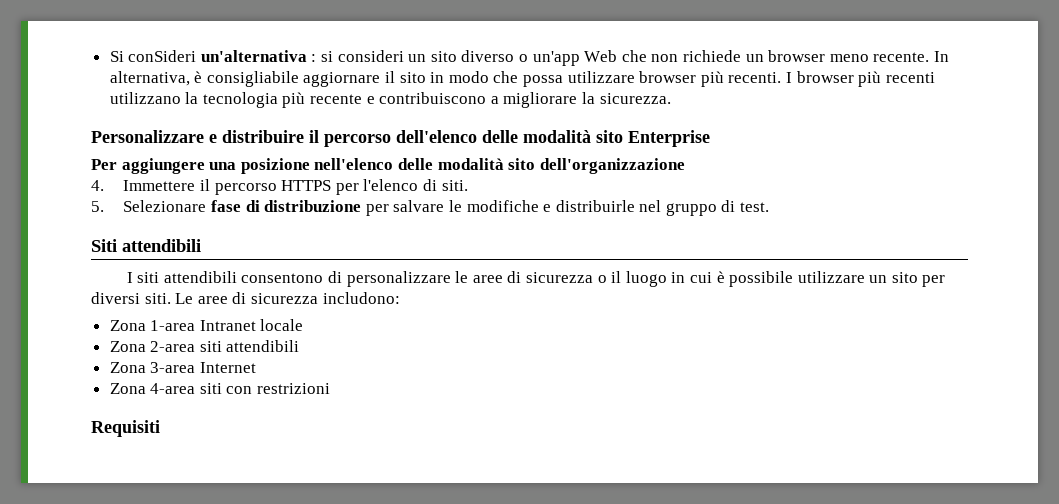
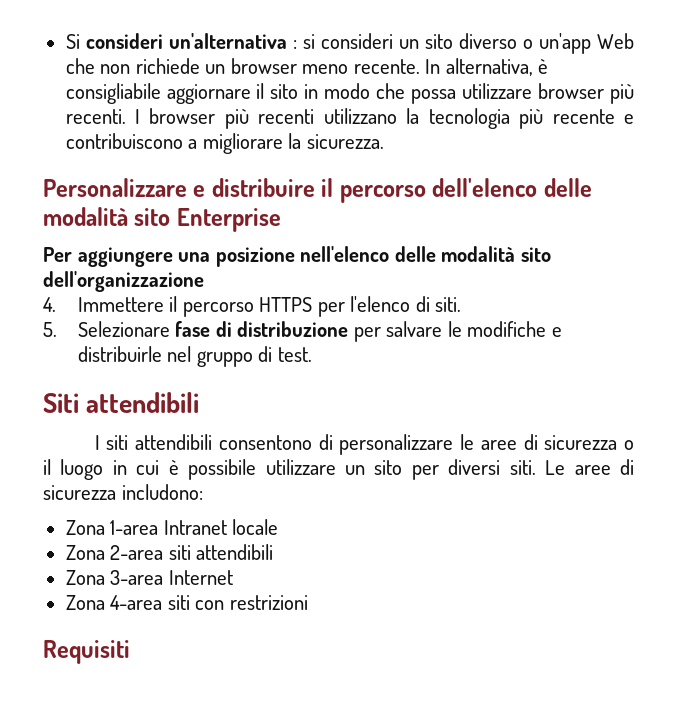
- Si conSideri un'alternativa : si consideri un sito diverso o un'app Web che non richiede un browser meno recente.
+ Si consideri un'alternativa : si consideri un sito diverso o un'app Web che non richiede un browser meno recente.

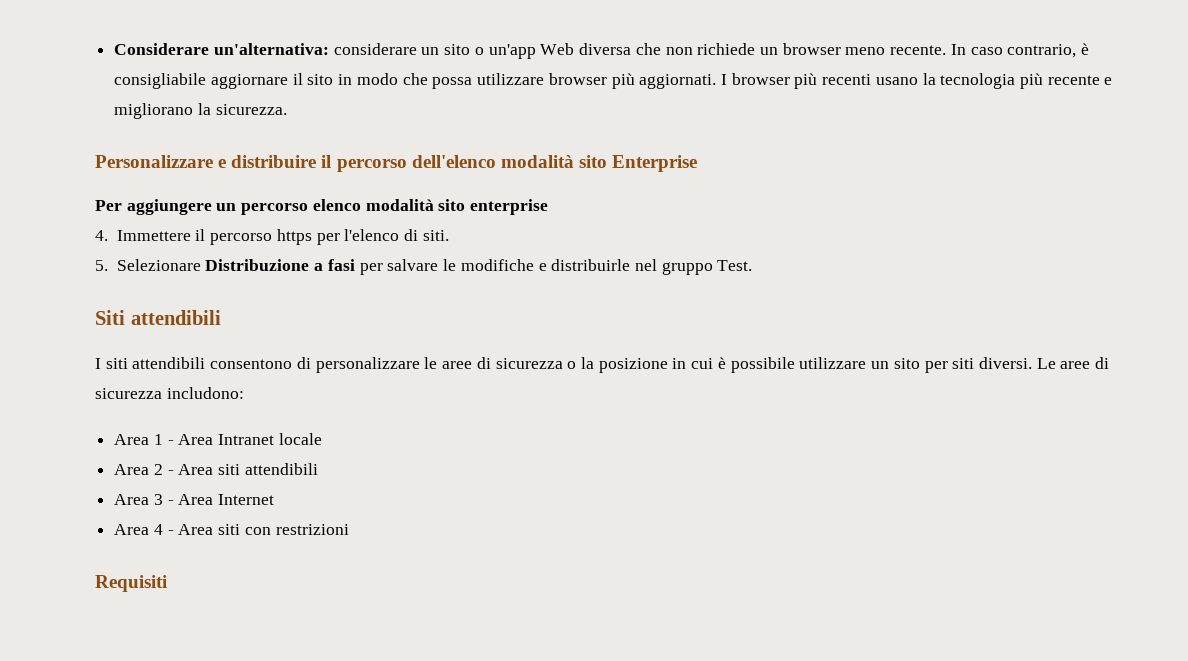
- Si consideri un'alternativa : si consideri un sito diverso o un'app Web che non richiede un browser meno recente.
+ Considerare un'alternativa: considerare un sito o un'app Web diversa che non richiede un browser meno recente.
- In alternativa, è consigliabile aggiornare il sito in modo che possa utilizzare browser più recenti.
+ In caso contrario, è consigliabile aggiornare il sito in modo che possa utilizzare browser più aggiornati.
- I browser più recenti utilizzano la tecnologia più recente e contribuiscono a migliorare la sicurezza.
+ I browser più recenti usano la tecnologia più recente e migliorano la sicurezza.
- Personalizzare e distribuire il percorso dell'elenco delle modalità sito Enterprise
+ Personalizzare e distribuire il percorso dell'elenco modalità sito Enterprise
- Per aggiungere una posizione nell'elenco delle modalità sito dell'organizzazione
+ Per aggiungere un percorso elenco modalità sito enterprise
- 4. Immettere il percorso HTTPS per l'elenco di siti.
+ 4. Immettere il percorso https per l'elenco di siti.
- 5. Selezionare fase di distribuzione per salvare le modifiche e distribuirle nel gruppo di test.
+ 5. Selezionare Distribuzione a fasi per salvare le modifiche e distribuirle nel gruppo Test.
- I siti attendibili consentono di personalizzare le aree di sicurezza o il luogo in cui è possibile utilizzare un sito per diversi siti.
+ I siti attendibili consentono di personalizzare le aree di sicurezza o la posizione in cui è possibile utilizzare un sito per siti diversi.
- Zona 1-area Intranet locale
- Zona 2-area siti attendibili
- Zona 3-area Internet
- Zona 4-area siti con restrizioni
+ Area 1 - Area Intranet locale
+ Area 2 - Area siti attendibili
+ Area 3 - Area Internet
+ Area 4 - Area siti con restrizioni

